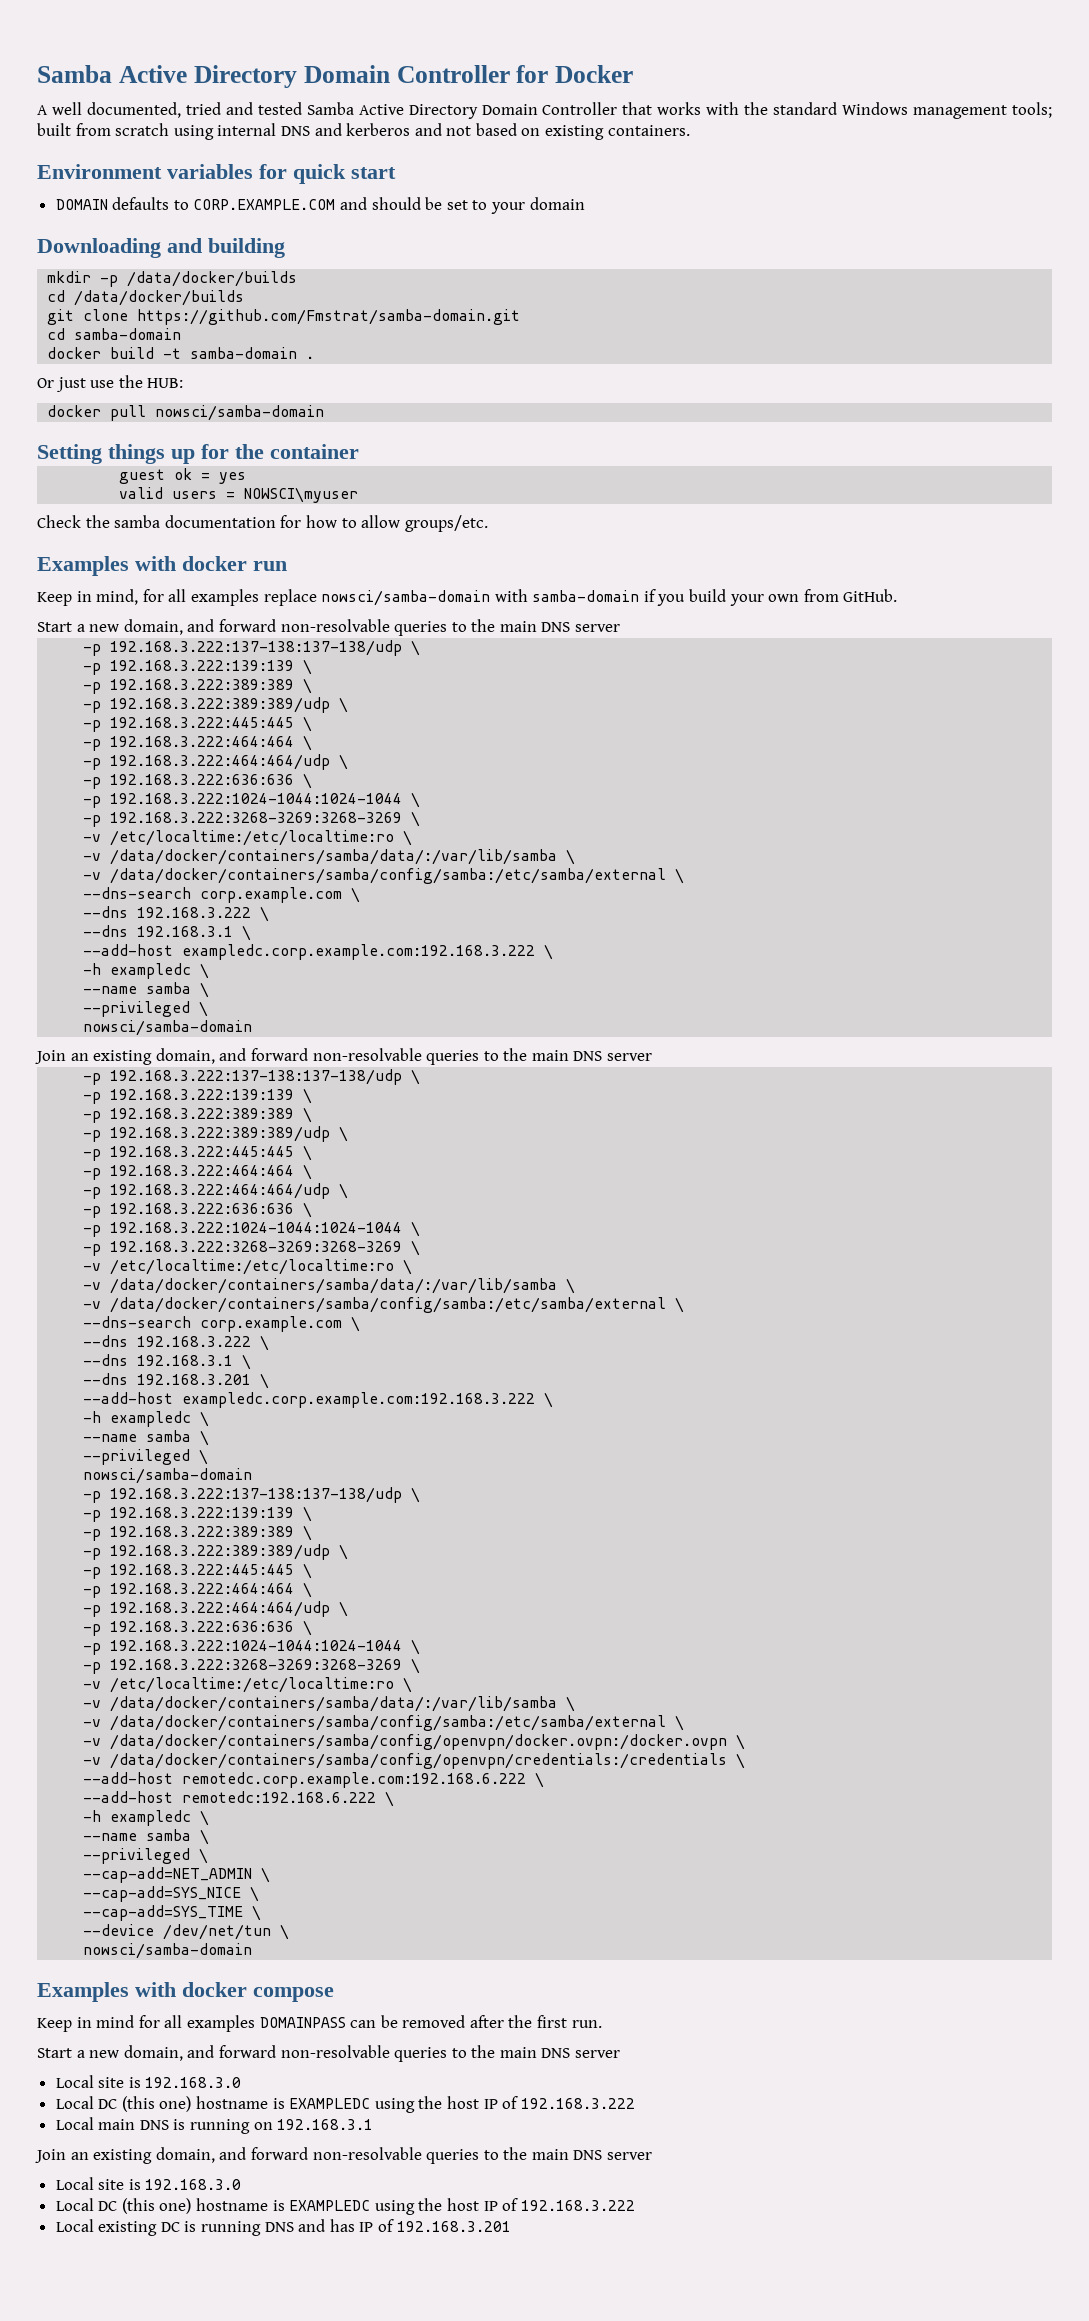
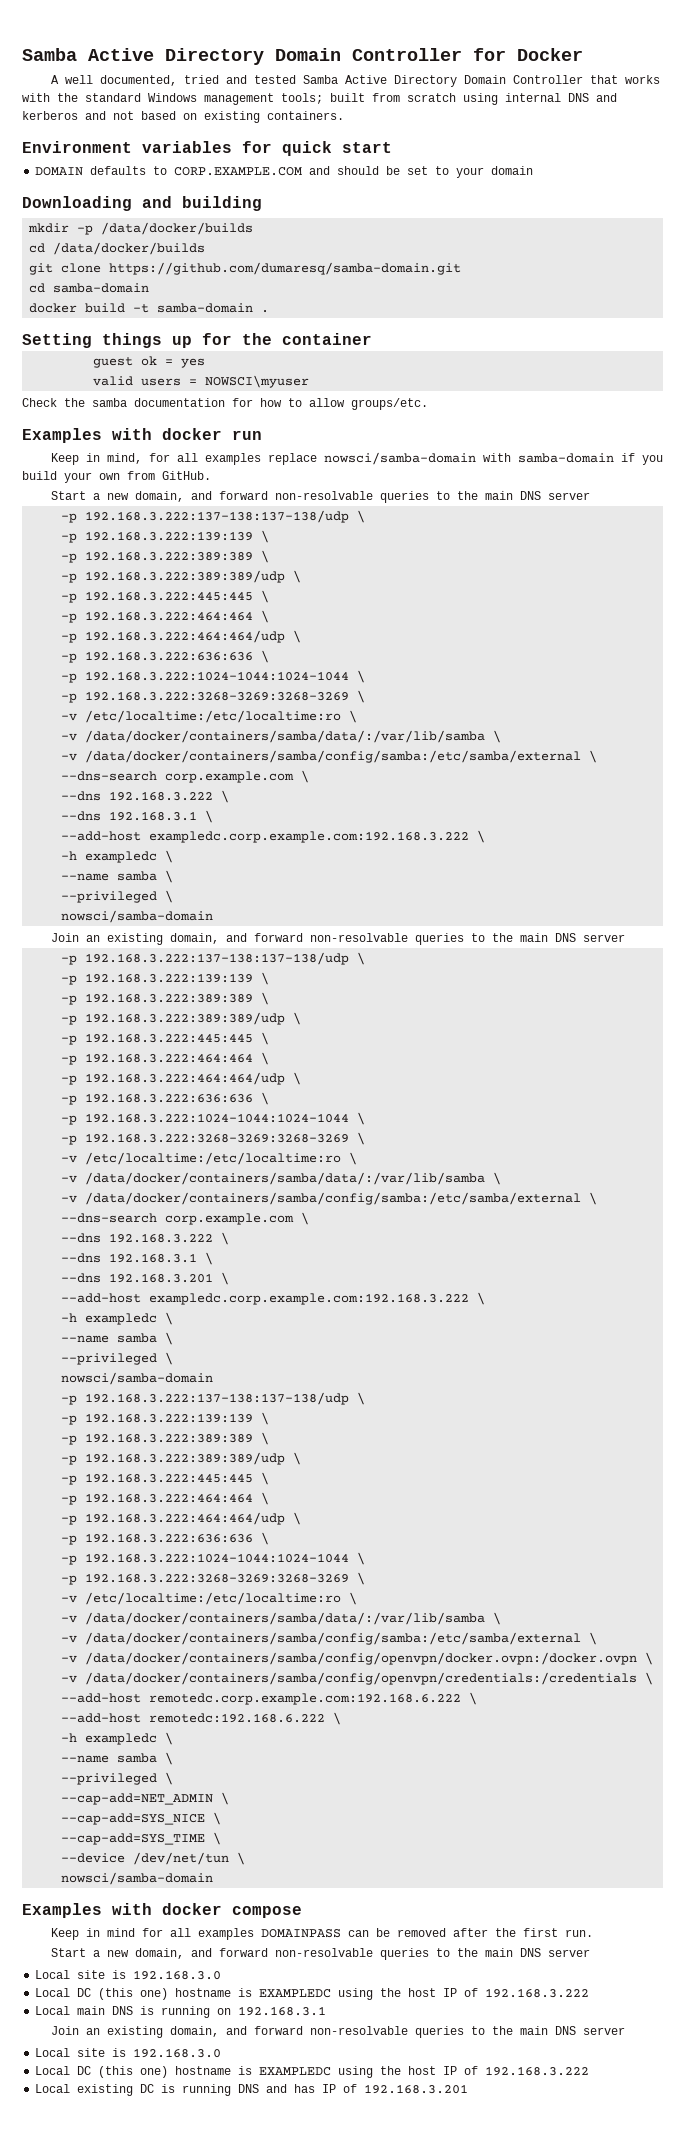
- git clone https://github.com/Fmstrat/samba-domain.git
+ git clone https://github.com/dumaresq/samba-domain.git
- Or just use the HUB:
- docker pull nowsci/samba-domain

